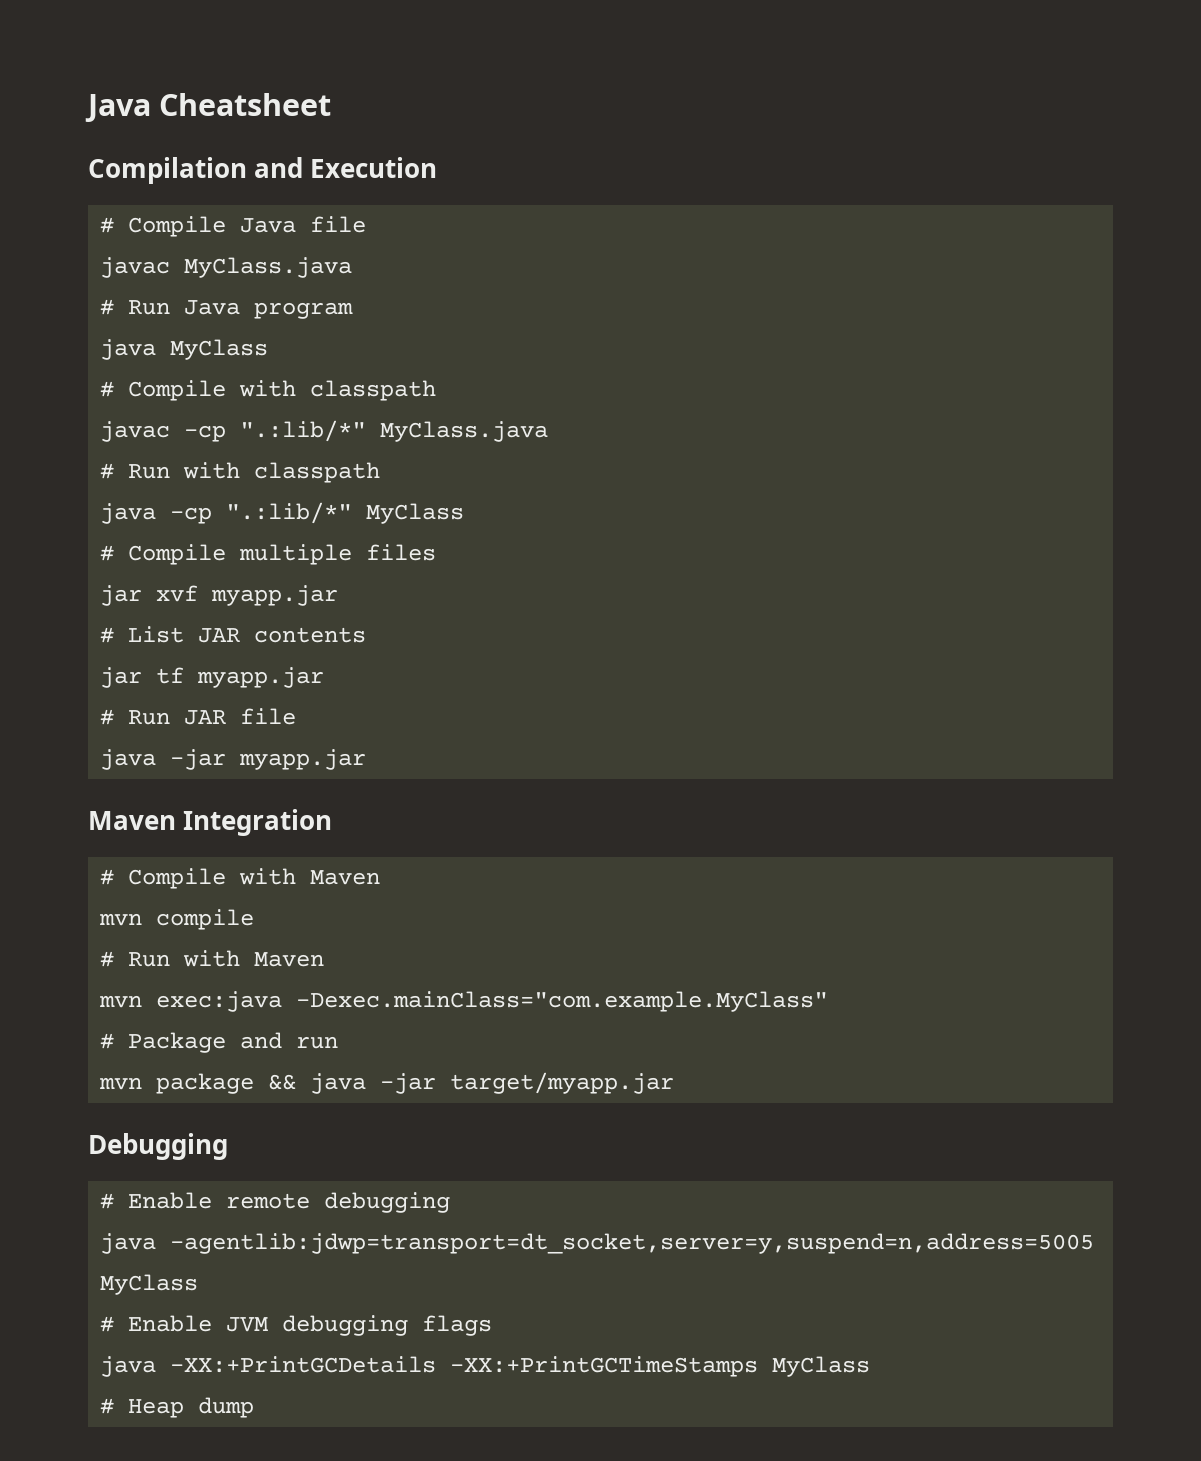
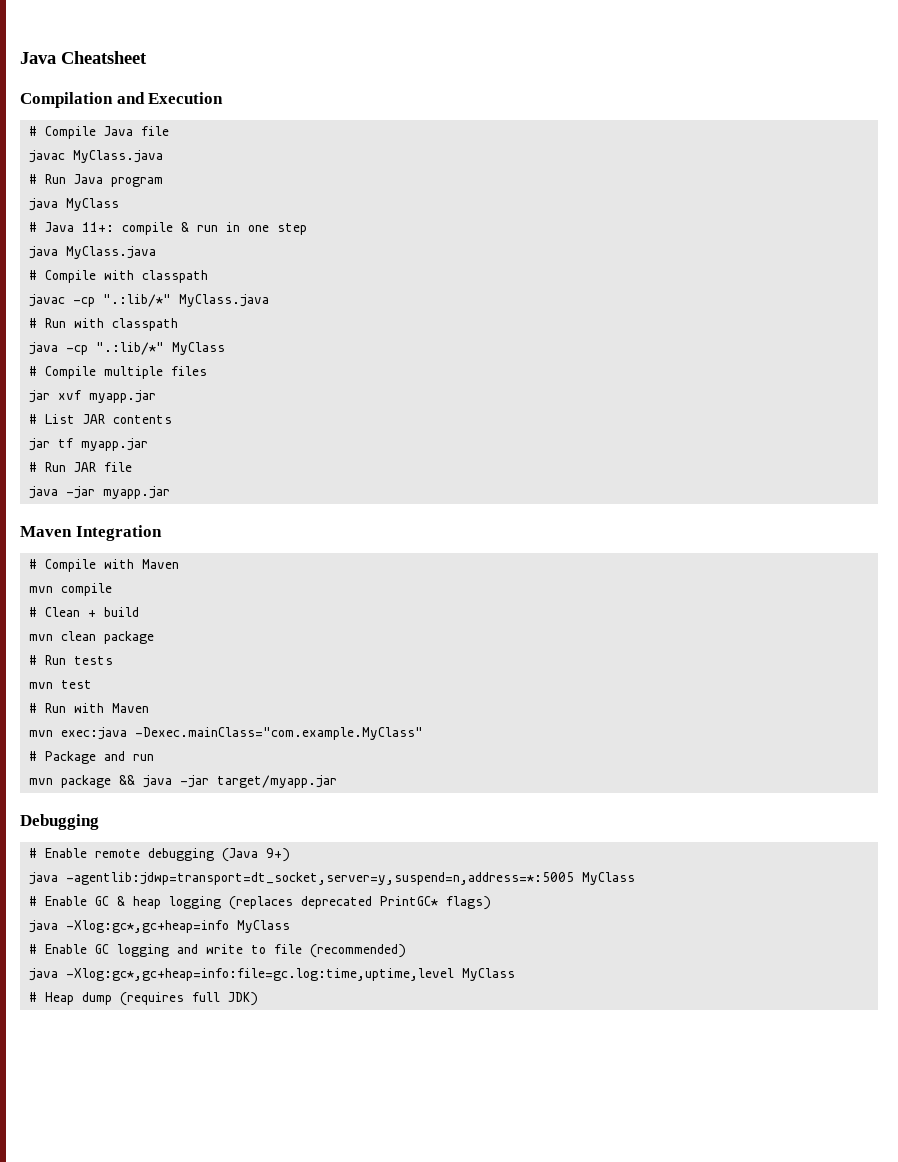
+ # Java 11+: compile & run in one step
+ java MyClass.java
+ # Clean + build
+ mvn clean package
+ # Run tests
+ mvn test
- # Enable remote debugging
- java -agentlib:jdwp=transport=dt_socket,server=y,suspend=n,address=5005 MyClass
- # Enable JVM debugging flags
- java -XX:+PrintGCDetails -XX:+PrintGCTimeStamps MyClass
+ # Enable remote debugging (Java 9+)
+ java -agentlib:jdwp=transport=dt_socket,server=y,suspend=n,address=*:5005 MyClass
+ # Enable GC & heap logging (replaces deprecated PrintGC* flags)
+ java -Xlog:gc*,gc+heap=info MyClass
+ # Enable GC logging and write to file (recommended)
+ java -Xlog:gc*,gc+heap=info:file=gc.log:time,uptime,level MyClass
- # Heap dump
+ # Heap dump (requires full JDK)

